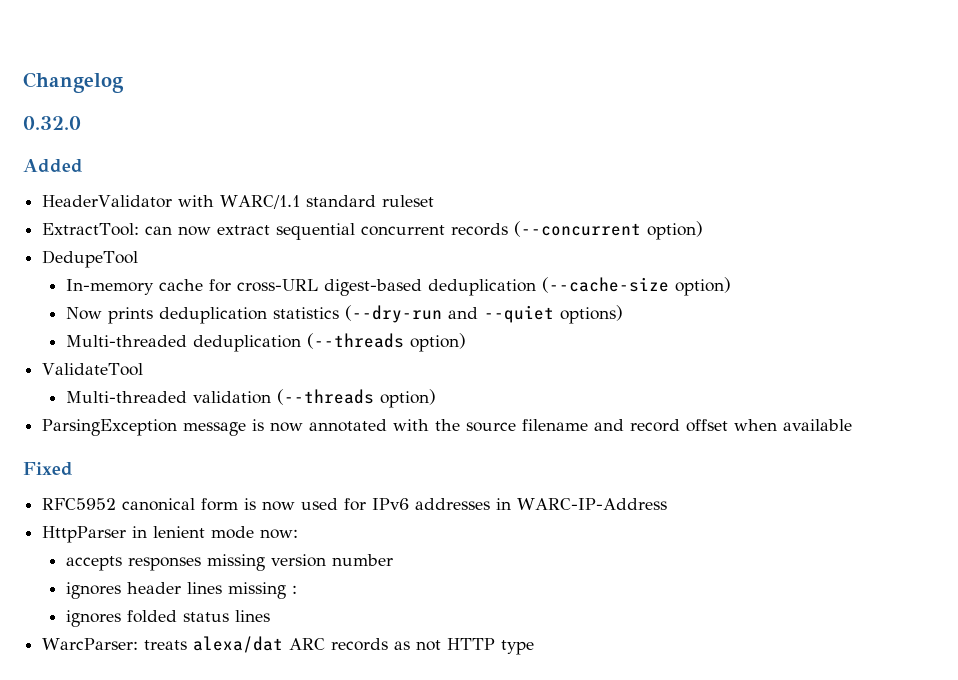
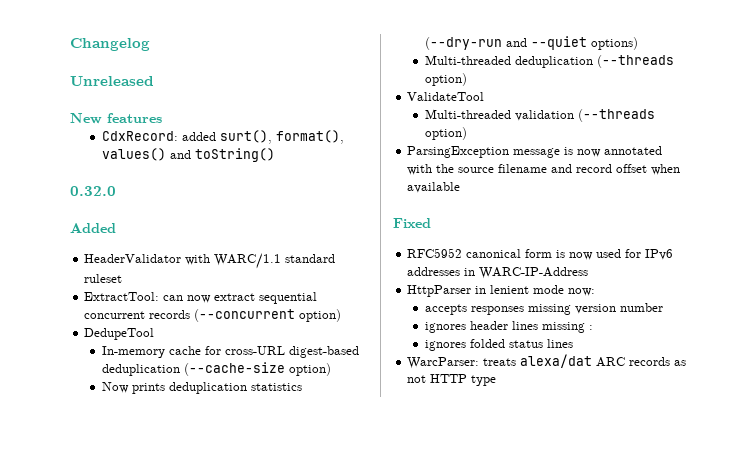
+ Unreleased
+ New features
+ CdxRecord: added surt(), format(), values() and toString()

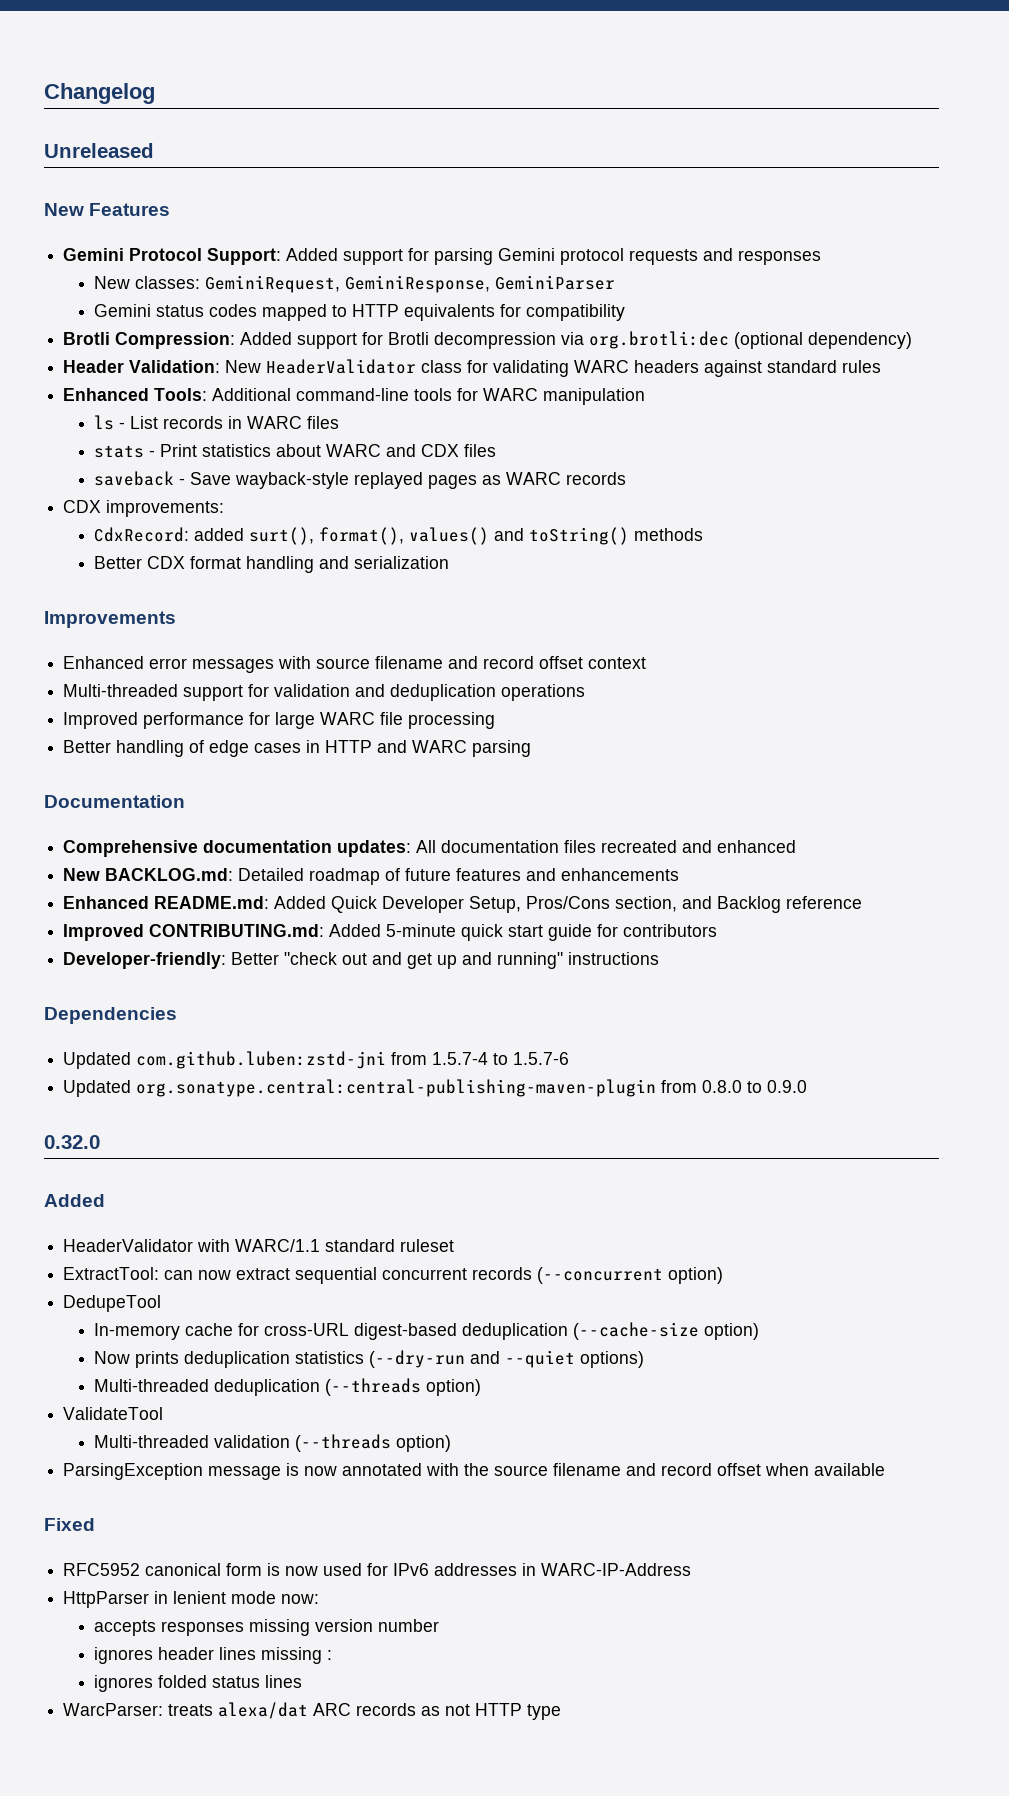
- New features
+ New Features
+ Gemini Protocol Support: Added support for parsing Gemini protocol requests and responses
+ New classes: GeminiRequest, GeminiResponse, GeminiParser
+ Gemini status codes mapped to HTTP equivalents for compatibility
+ Brotli Compression: Added support for Brotli decompression via org.brotli:dec (optional dependency)
+ Header Validation: New HeaderValidator class for validating WARC headers against standard rules
+ Enhanced Tools: Additional command-line tools for WARC manipulation
+ ls - List records in WARC files
+ stats - Print statistics about WARC and CDX files
+ saveback - Save wayback-style replayed pages as WARC records
+ CDX improvements:
- CdxRecord: added surt(), format(), values() and toString()
+ CdxRecord: added surt(), format(), values() and toString() methods
+ Better CDX format handling and serialization
+ Improvements
+ Enhanced error messages with source filename and record offset context
+ Multi-threaded support for validation and deduplication operations
+ Improved performance for large WARC file processing
+ Better handling of edge cases in HTTP and WARC parsing
+ Documentation
+ Comprehensive documentation updates: All documentation files recreated and enhanced
+ New BACKLOG.md: Detailed roadmap of future features and enhancements
+ Enhanced README.md: Added Quick Developer Setup, Pros/Cons section, and Backlog reference
+ Improved CONTRIBUTING.md: Added 5-minute quick start guide for contributors
+ Developer-friendly: Better "check out and get up and running" instructions
+ Dependencies
+ Updated com.github.luben:zstd-jni from 1.5.7-4 to 1.5.7-6
+ Updated org.sonatype.central:central-publishing-maven-plugin from 0.8.0 to 0.9.0

